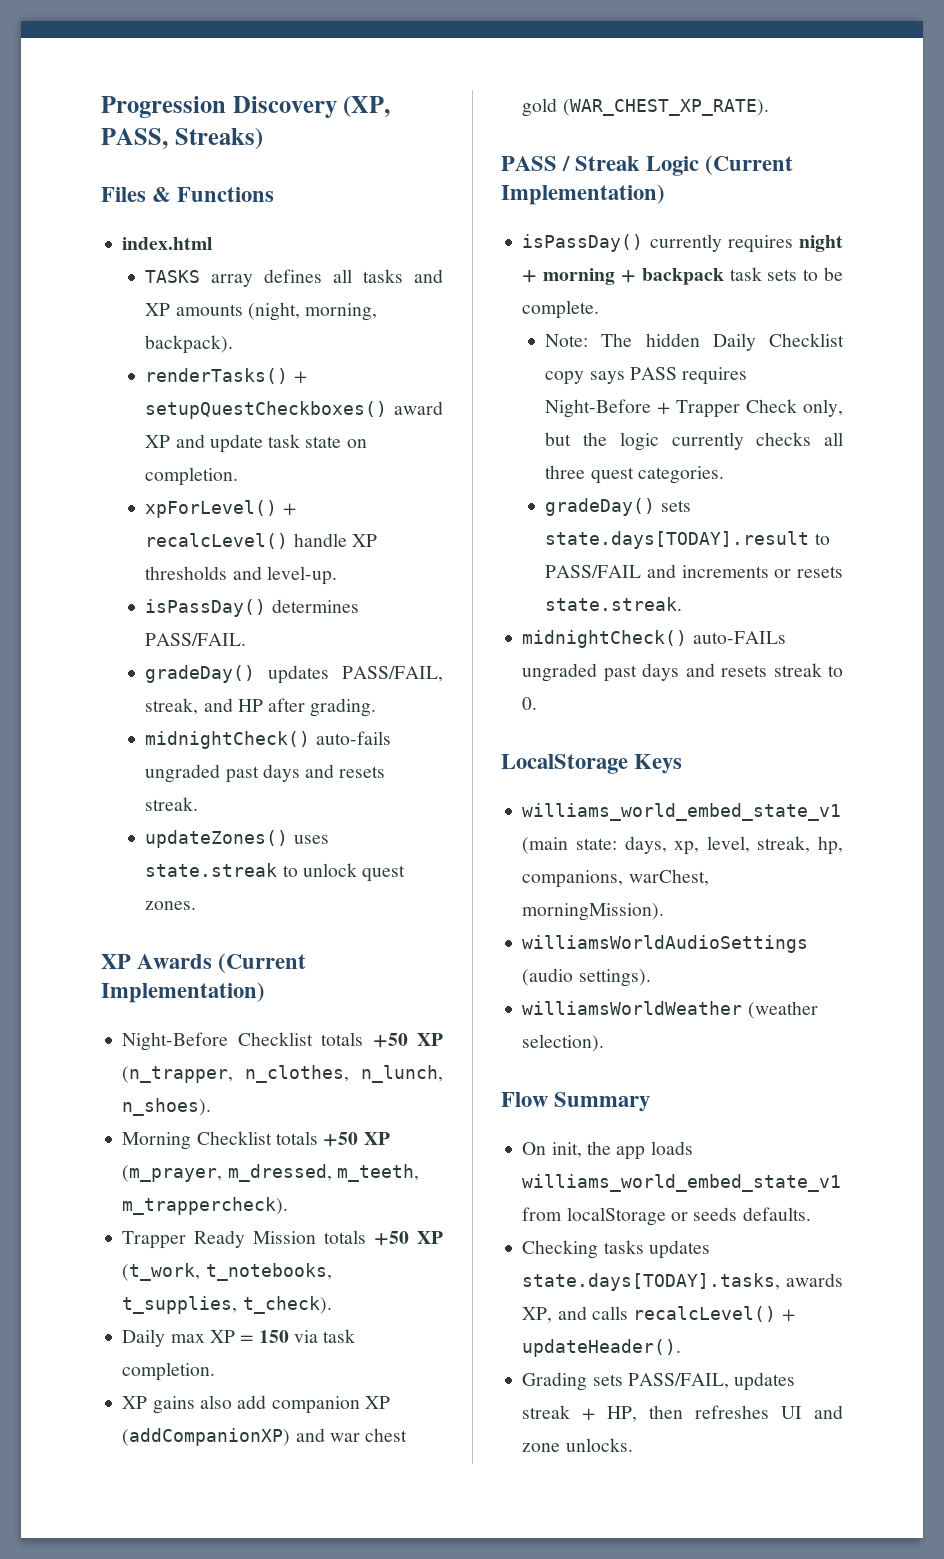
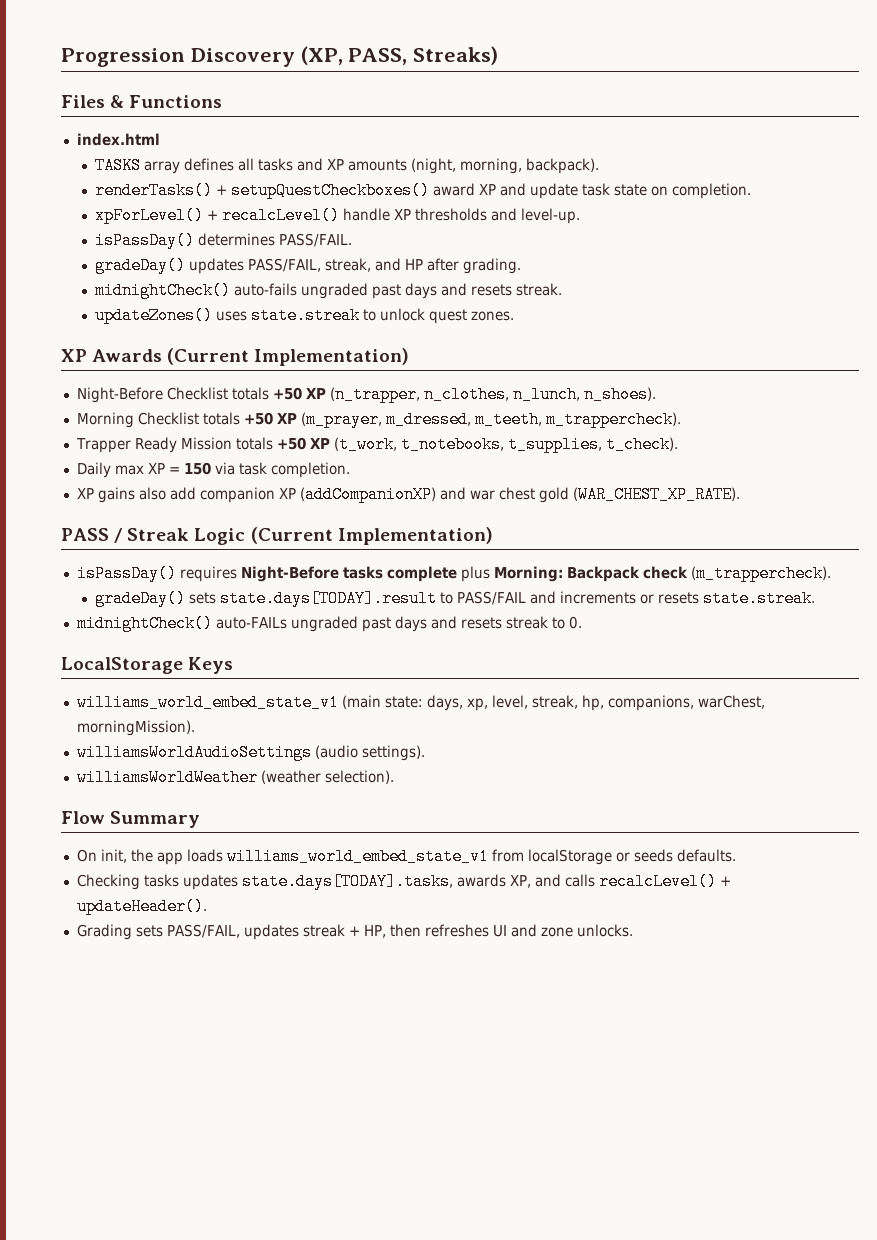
- isPassDay() currently requires night + morning + backpack task sets to be complete.
- Note: The hidden Daily Checklist copy says PASS requires Night-Before + Trapper Check only, but the logic currently checks all three quest categories.
+ isPassDay() requires Night-Before tasks complete plus Morning: Backpack check (m_trappercheck).

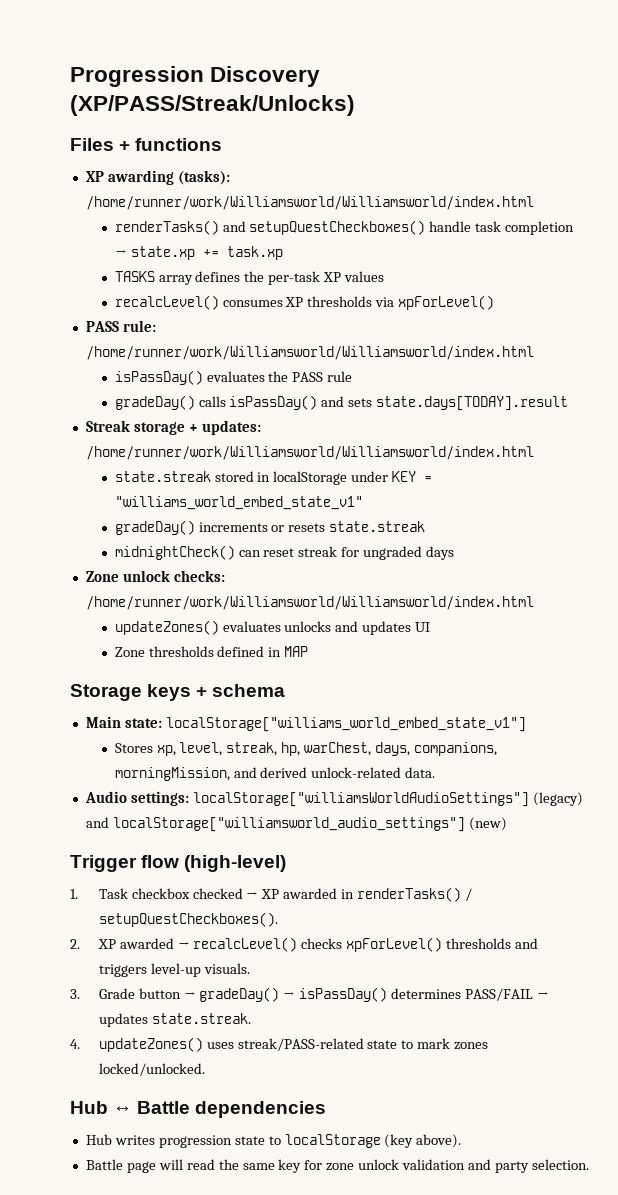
- Progression Discovery (XP, PASS, Streaks)
- Files & Functions
- index.html
- TASKS array defines all tasks and XP amounts (night, morning, backpack).
- renderTasks() + setupQuestCheckboxes() award XP and update task state on completion.
- xpForLevel() + recalcLevel() handle XP thresholds and level-up.
- isPassDay() determines PASS/FAIL.
- gradeDay() updates PASS/FAIL, streak, and HP after grading.
- midnightCheck() auto-fails ungraded past days and resets streak.
- updateZones() uses state.streak to unlock quest zones.
- XP Awards (Current Implementation)
- Night-Before Checklist totals +50 XP (n_trapper, n_clothes, n_lunch, n_shoes).
- Morning Checklist totals +50 XP (m_prayer, m_dressed, m_teeth, m_trappercheck).
- Trapper Ready Mission totals +50 XP (t_work, t_notebooks, t_supplies, t_check).
- Daily max XP = 150 via task completion.
- XP gains also add companion XP (addCompanionXP) and war chest gold (WAR_CHEST_XP_RATE).
- PASS / Streak Logic (Current Implementation)
- isPassDay() requires Night-Before tasks complete plus Morning: Backpack check (m_trappercheck).
- gradeDay() sets state.days[TODAY].result to PASS/FAIL and increments or resets state.streak.
- midnightCheck() auto-FAILs ungraded past days and resets streak to 0.
- LocalStorage Keys
- williams_world_embed_state_v1 (main state: days, xp, level, streak, hp, companions, warChest, morningMission).
- williamsWorldAudioSettings (audio settings).
- williamsWorldWeather (weather selection).
- Flow Summary
- On init, the app loads williams_world_embed_state_v1 from localStorage or seeds defaults.
- Checking tasks updates state.days[TODAY].tasks, awards XP, and calls recalcLevel() + updateHeader().
- Grading sets PASS/FAIL, updates streak + HP, then refreshes UI and zone unlocks.
+ Progression Discovery (XP/PASS/Streak/Unlocks)
+ Files + functions
+ XP awarding (tasks): /home/runner/work/Williamsworld/Williamsworld/index.html
+ renderTasks() and setupQuestCheckboxes() handle task completion → state.xp += task.xp
+ TASKS array defines the per-task XP values
+ recalcLevel() consumes XP thresholds via xpForLevel()
+ PASS rule: /home/runner/work/Williamsworld/Williamsworld/index.html
+ isPassDay() evaluates the PASS rule
+ gradeDay() calls isPassDay() and sets state.days[TODAY].result
+ Streak storage + updates: /home/runner/work/Williamsworld/Williamsworld/index.html
+ state.streak stored in localStorage under KEY = "williams_world_embed_state_v1"
+ gradeDay() increments or resets state.streak
+ midnightCheck() can reset streak for ungraded days
+ Zone unlock checks: /home/runner/work/Williamsworld/Williamsworld/index.html
+ updateZones() evaluates unlocks and updates UI
+ Zone thresholds defined in MAP
+ Storage keys + schema
+ Main state: localStorage["williams_world_embed_state_v1"]
+ Stores xp, level, streak, hp, warChest, days, companions, morningMission, and derived unlock-related data.
+ Audio settings: localStorage["williamsWorldAudioSettings"] (legacy) and localStorage["williamsworld_audio_settings"] (new)
+ Trigger flow (high-level)
+ 1. Task checkbox checked → XP awarded in renderTasks() / setupQuestCheckboxes().
+ 2. XP awarded → recalcLevel() checks xpForLevel() thresholds and triggers level-up visuals.
+ 3. Grade button → gradeDay() → isPassDay() determines PASS/FAIL → updates state.streak.
+ 4. updateZones() uses streak/PASS-related state to mark zones locked/unlocked.
+ Hub ↔ Battle dependencies
+ Hub writes progression state to localStorage (key above).
+ Battle page will read the same key for zone unlock validation and party selection.

